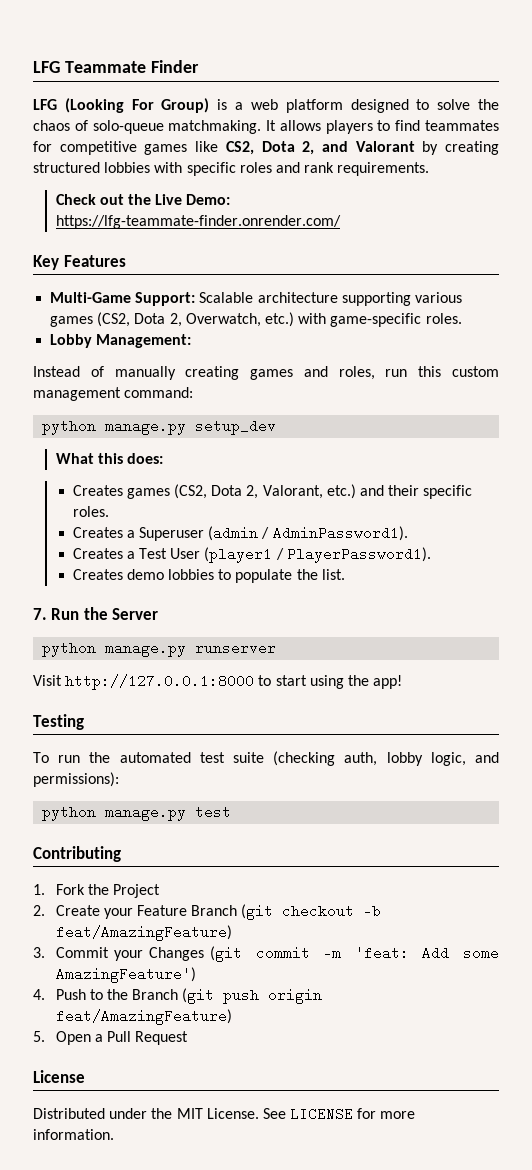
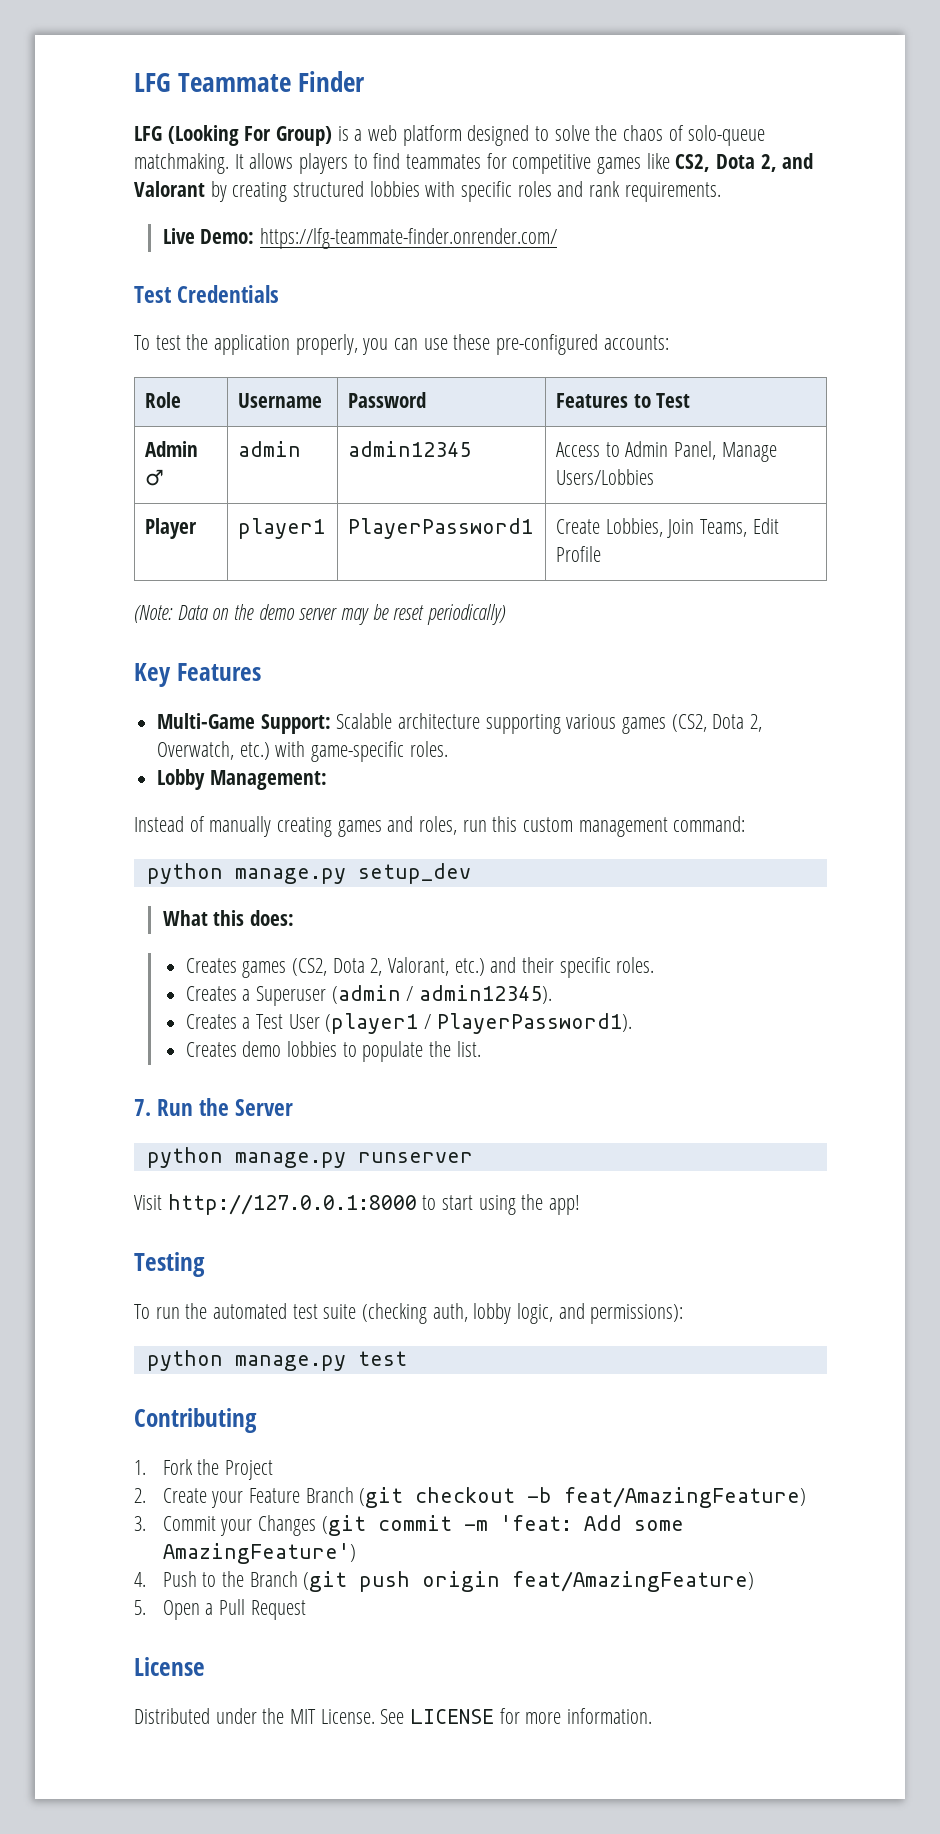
- Check out the Live Demo: https://lfg-teammate-finder.onrender.com/
+ Live Demo: https://lfg-teammate-finder.onrender.com/
+ Test Credentials
+ To test the application properly, you can use these pre-configured accounts:
+ Role | Username | Password | Features to Test
+ Admin ♂ | admin | admin12345 | Access to Admin Panel, Manage Users/Lobbies
+ Player | player1 | PlayerPassword1 | Create Lobbies, Join Teams, Edit Profile
+ (Note: Data on the demo server may be reset periodically)
- Creates a Superuser (admin / AdminPassword1).
+ Creates a Superuser (admin / admin12345).

